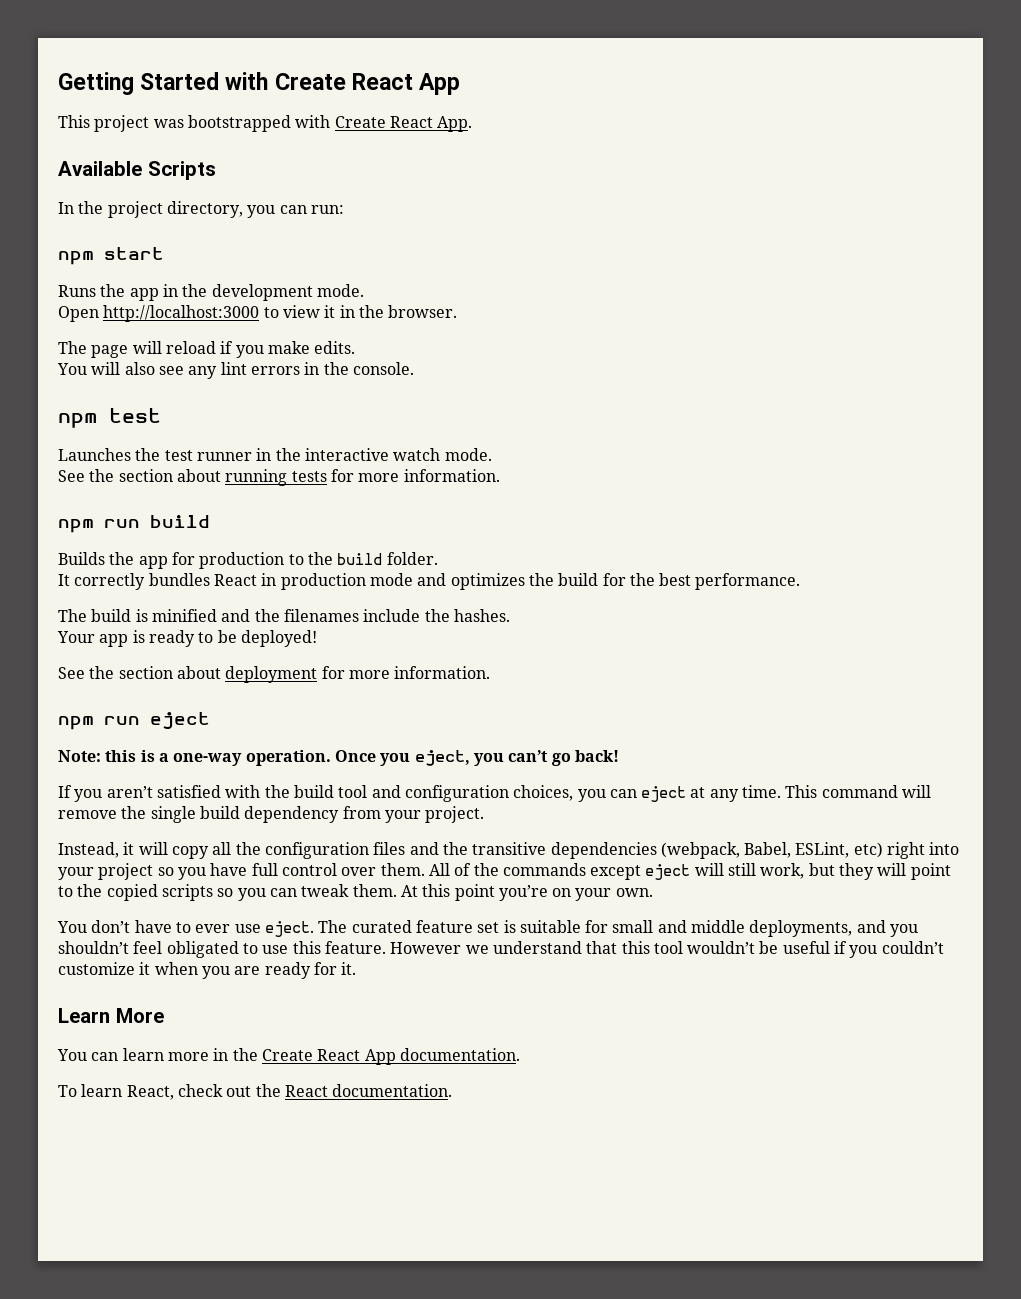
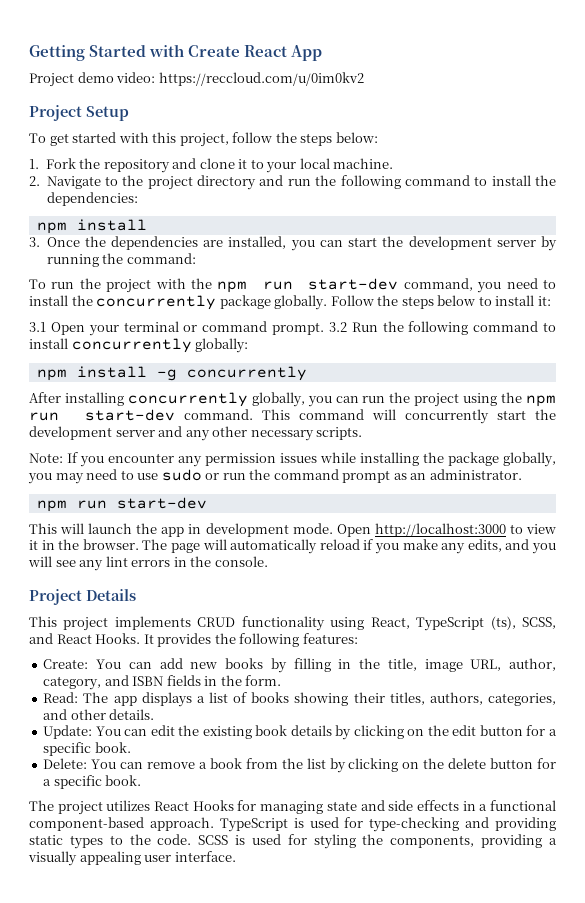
- This project was bootstrapped with Create React App.
- Available Scripts
- In the project directory, you can run:
- npm start
- Runs the app in the development mode.
- Open http://localhost:3000 to view it in the browser.
- The page will reload if you make edits.
- You will also see any lint errors in the console.
+ Project demo video: https://reccloud.com/u/0im0kv2
+ Project Setup
+ To get started with this project, follow the steps below:
+ 1. Fork the repository and clone it to your local machine.
+ 2. Navigate to the project directory and run the following command to install the dependencies:
+ npm install
+ 3. Once the dependencies are installed, you can start the development server by running the command:
+ To run the project with the npm run start-dev command, you need to install the concurrently package globally. Follow the steps below to install it:
+ 3.1 Open your terminal or command prompt. 3.2 Run the following command to install concurrently globally:
+ npm install -g concurrently
+ After installing concurrently globally, you can run the project using the npm run start-dev command. This command will concurrently start the development server and any other necessary scripts.
+ Note: If you encounter any permission issues while installing the package globally, you may need to use sudo or run the command prompt as an administrator.
+ npm run start-dev
+ This will launch the app in development mode. Open http://localhost:3000 to view it in the browser. The page will automatically reload if you make any edits, and you will see any lint errors in the console.
- npm test
- Launches the test runner in the interactive watch mode.
- See the section about running tests for more information.
- npm run build
- Builds the app for production to the build folder.
- It correctly bundles React in production mode and optimizes the build for the best performance.
- The build is minified and the filenames include the hashes.
- Your app is ready to be deployed!
- See the section about deployment for more information.
- npm run eject
- Note: this is a one-way operation. Once you eject, you can’t go back!
- If you aren’t satisfied with the build tool and configuration choices, you can eject at any time. This command will remove the single build dependency from your project.
- Instead, it will copy all the configuration files and the transitive dependencies (webpack, Babel, ESLint, etc) right into your project so you have full control over them. All of the commands except eject will still work, but they will point to the copied scripts so you can tweak them. At this point you’re on your own.
- You don’t have to ever use eject. The curated feature set is suitable for small and middle deployments, and you shouldn’t feel obligated to use this feature. However we understand that this tool wouldn’t be useful if you couldn’t customize it when you are ready for it.
- Learn More
- You can learn more in the Create React App documentation.
- To learn React, check out the React documentation.
+ Project Details
+ This project implements CRUD functionality using React, TypeScript (ts), SCSS, and React Hooks. It provides the following features:
+ Create: You can add new books by filling in the title, image URL, author, category, and ISBN fields in the form.
+ Read: The app displays a list of books showing their titles, authors, categories, and other details.
+ Update: You can edit the existing book details by clicking on the edit button for a specific book.
+ Delete: You can remove a book from the list by clicking on the delete button for a specific book.
+ The project utilizes React Hooks for managing state and side effects in a functional component-based approach. TypeScript is used for type-checking and providing static types to the code. SCSS is used for styling the components, providing a visually appealing user interface.

